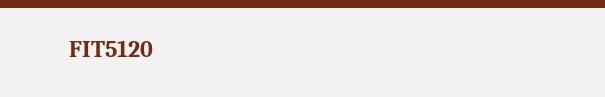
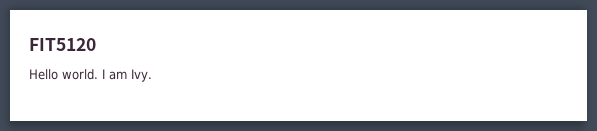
+ Hello world. I am Ivy.

